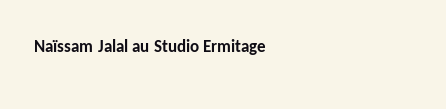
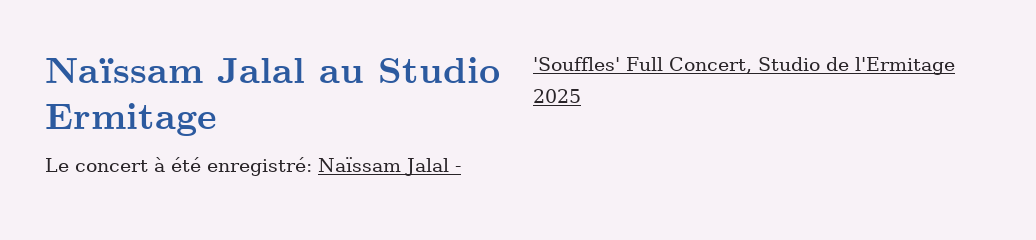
+ Le concert à été enregistré: Naïssam Jalal - 'Souffles' Full Concert, Studio de l'Ermitage 2025

